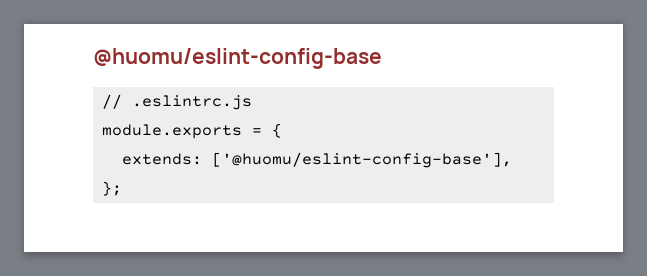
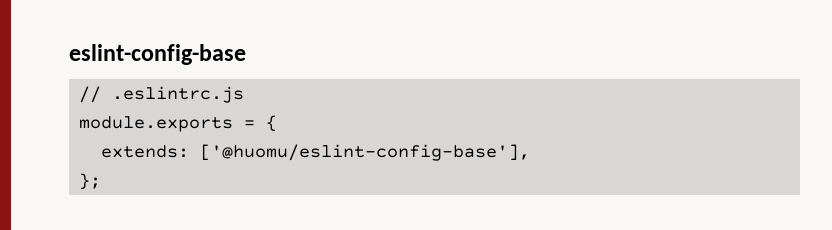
- @huomu/eslint-config-base
+ eslint-config-base

